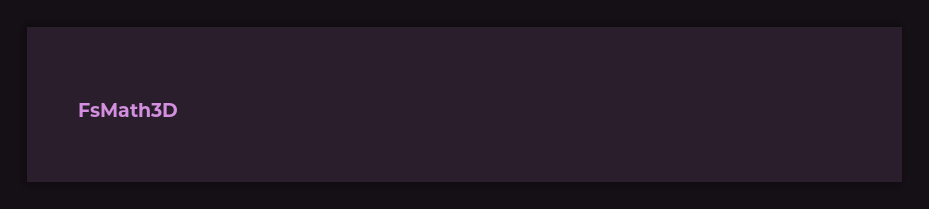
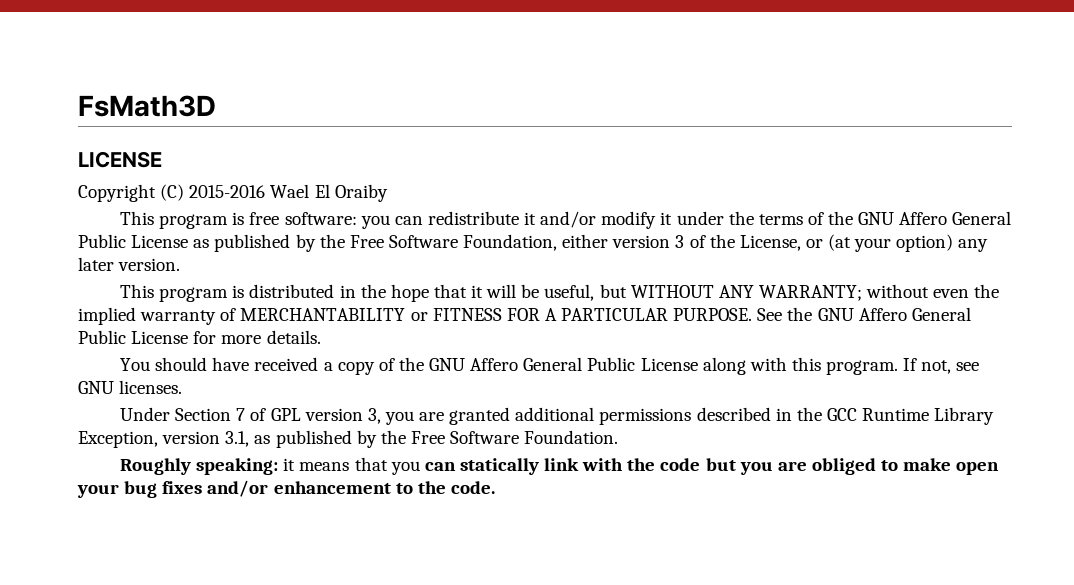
+ LICENSE
+ Copyright (C) 2015-2016 Wael El Oraiby
+ This program is free software: you can redistribute it and/or modify it under the terms of the GNU Affero General Public License as published by the Free Software Foundation, either version 3 of the License, or (at your option) any later version.
+ This program is distributed in the hope that it will be useful, but WITHOUT ANY WARRANTY; without even the implied warranty of MERCHANTABILITY or FITNESS FOR A PARTICULAR PURPOSE. See the GNU Affero General Public License for more details.
+ You should have received a copy of the GNU Affero General Public License along with this program. If not, see GNU licenses.
+ Under Section 7 of GPL version 3, you are granted additional permissions described in the GCC Runtime Library Exception, version 3.1, as published by the Free Software Foundation.
+ Roughly speaking: it means that you can statically link with the code but you are obliged to make open your bug fixes and/or enhancement to the code.

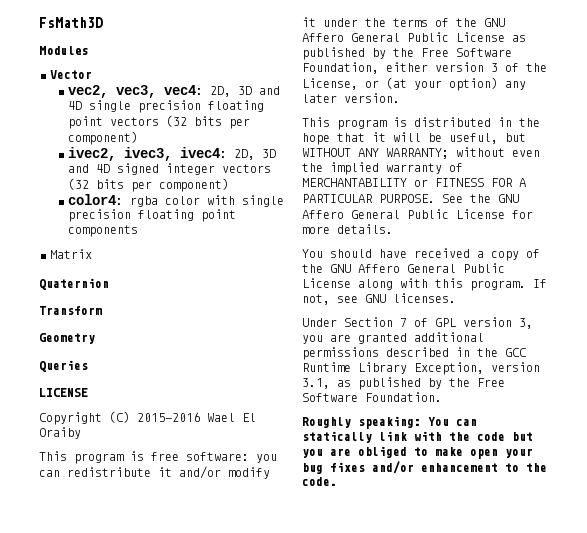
+ Modules
+ Vector
+ vec2, vec3, vec4: 2D, 3D and 4D single precision floating point vectors (32 bits per component)
+ ivec2, ivec3, ivec4: 2D, 3D and 4D signed integer vectors (32 bits per component)
+ color4: rgba color with single precision floating point components
+ Matrix
+ Quaternion
+ Transform
+ Geometry
+ Queries
- Roughly speaking: it means that you can statically link with the code but you are obliged to make open your bug fixes and/or enhancement to the code.
+ Roughly speaking: You can statically link with the code but you are obliged to make open your bug fixes and/or enhancement to the code.

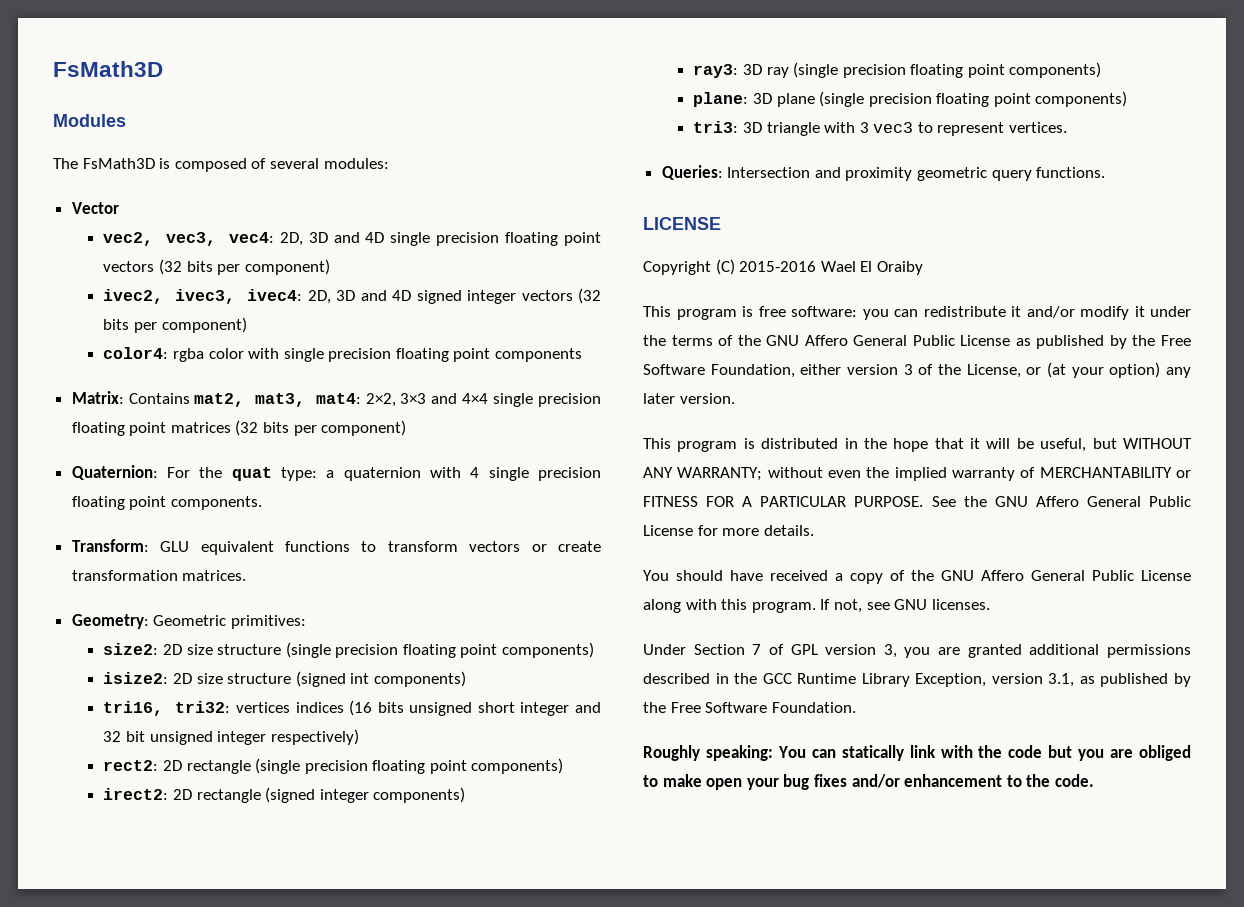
+ The FsMath3D is composed of several modules:
- Matrix
- Quaternion
- Transform
- Geometry
- Queries
+ Matrix: Contains mat2, mat3, mat4: 2×2, 3×3 and 4×4 single precision floating point matrices (32 bits per component)
+ Quaternion: For the quat type: a quaternion with 4 single precision floating point components.
+ Transform: GLU equivalent functions to transform vectors or create transformation matrices.
+ Geometry: Geometric primitives:
+ size2: 2D size structure (single precision floating point components)
+ isize2: 2D size structure (signed int components)
+ tri16, tri32: vertices indices (16 bits unsigned short integer and 32 bit unsigned integer respectively)
+ rect2: 2D rectangle (single precision floating point components)
+ irect2: 2D rectangle (signed integer components)
+ ray3: 3D ray (single precision floating point components)
+ plane: 3D plane (single precision floating point components)
+ tri3: 3D triangle with 3 vec3 to represent vertices.
+ Queries: Intersection and proximity geometric query functions.

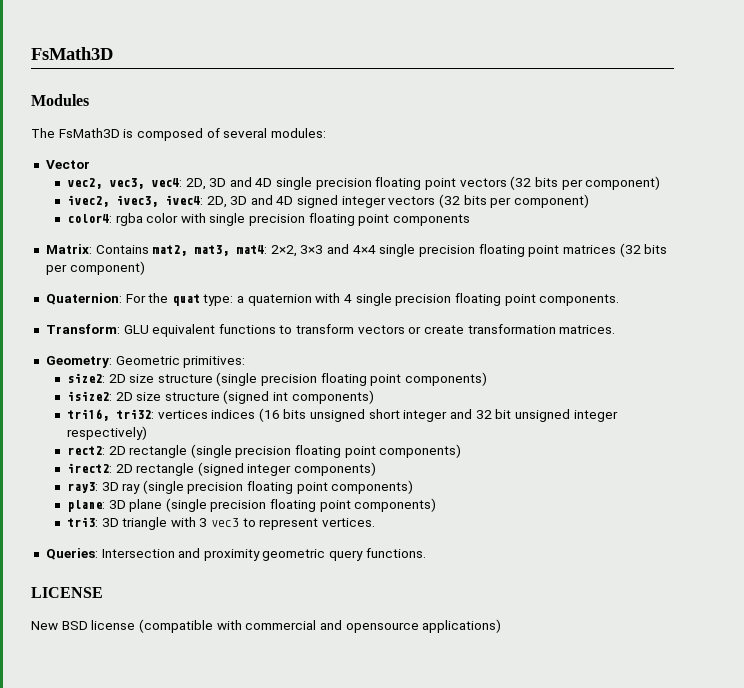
- Copyright (C) 2015-2016 Wael El Oraiby
- This program is free software: you can redistribute it and/or modify it under the terms of the GNU Affero General Public License as published by the Free Software Foundation, either version 3 of the License, or (at your option) any later version.
- This program is distributed in the hope that it will be useful, but WITHOUT ANY WARRANTY; without even the implied warranty of MERCHANTABILITY or FITNESS FOR A PARTICULAR PURPOSE. See the GNU Affero General Public License for more details.
- You should have received a copy of the GNU Affero General Public License along with this program. If not, see GNU licenses.
- Under Section 7 of GPL version 3, you are granted additional permissions described in the GCC Runtime Library Exception, version 3.1, as published by the Free Software Foundation.
- Roughly speaking: You can statically link with the code but you are obliged to make open your bug fixes and/or enhancement to the code.
+ New BSD license (compatible with commercial and opensource applications)

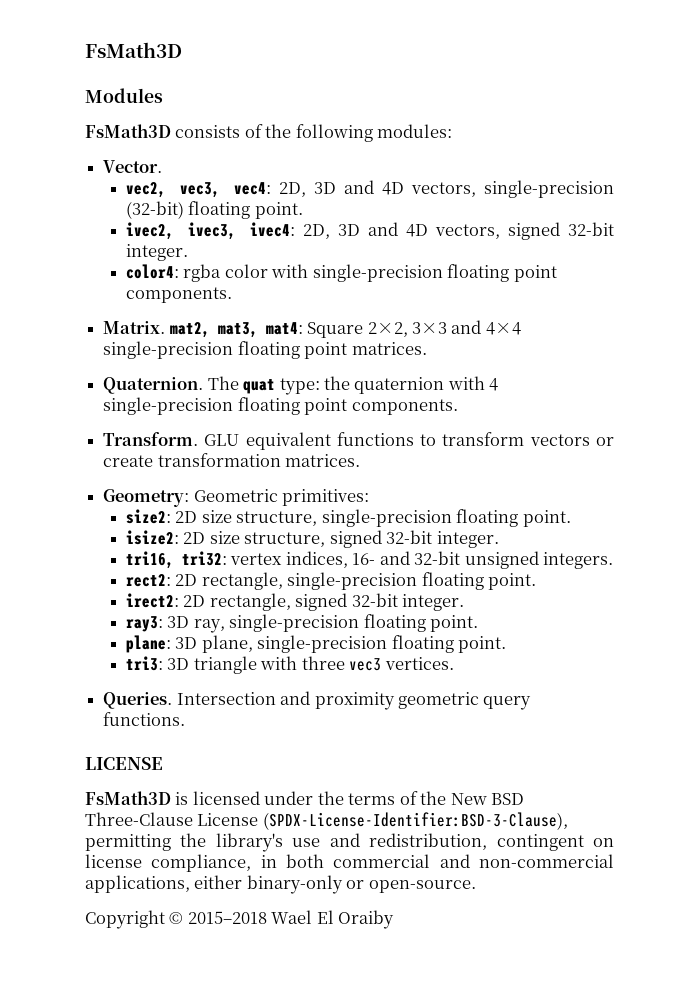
- The FsMath3D is composed of several modules:
+ FsMath3D consists of the following modules:
- Vector
+ Vector.
- vec2, vec3, vec4: 2D, 3D and 4D single precision floating point vectors (32 bits per component)
+ vec2, vec3, vec4: 2D, 3D and 4D vectors, single-precision (32-bit) floating point.
- ivec2, ivec3, ivec4: 2D, 3D and 4D signed integer vectors (32 bits per component)
- color4: rgba color with single precision floating point components
- Matrix: Contains mat2, mat3, mat4: 2×2, 3×3 and 4×4 single precision floating point matrices (32 bits per component)
- Quaternion: For the quat type: a quaternion with 4 single precision floating point components.
- Transform: GLU equivalent functions to transform vectors or create transformation matrices.
+ ivec2, ivec3, ivec4: 2D, 3D and 4D vectors, signed 32-bit integer.
+ color4: rgba color with single-precision floating point components.
+ Matrix. mat2, mat3, mat4: Square 2×2, 3×3 and 4×4 single-precision floating point matrices.
+ Quaternion. The quat type: the quaternion with 4 single-precision floating point components.
+ Transform. GLU equivalent functions to transform vectors or create transformation matrices.
- size2: 2D size structure (single precision floating point components)
- isize2: 2D size structure (signed int components)
- tri16, tri32: vertices indices (16 bits unsigned short integer and 32 bit unsigned integer respectively)
- rect2: 2D rectangle (single precision floating point components)
- irect2: 2D rectangle (signed integer components)
- ray3: 3D ray (single precision floating point components)
- plane: 3D plane (single precision floating point components)
+ size2: 2D size structure, single-precision floating point.
+ isize2: 2D size structure, signed 32-bit integer.
+ tri16, tri32: vertex indices, 16- and 32-bit unsigned integers.
+ rect2: 2D rectangle, single-precision floating point.
+ irect2: 2D rectangle, signed 32-bit integer.
+ ray3: 3D ray, single-precision floating point.
+ plane: 3D plane, single-precision floating point.
- tri3: 3D triangle with 3 vec3 to represent vertices.
+ tri3: 3D triangle with three vec3 vertices.
- Queries: Intersection and proximity geometric query functions.
+ Queries. Intersection and proximity geometric query functions.
- New BSD license (compatible with commercial and opensource applications)
+ FsMath3D is licensed under the terms of the New BSD Three-Clause License (SPDX-License-Identifier:BSD-3-Clause), permitting the library's use and redistribution, contingent on license compliance, in both commercial and non-commercial applications, either binary-only or open-source.
+ Copyright © 2015‒2018 Wael El Oraiby

